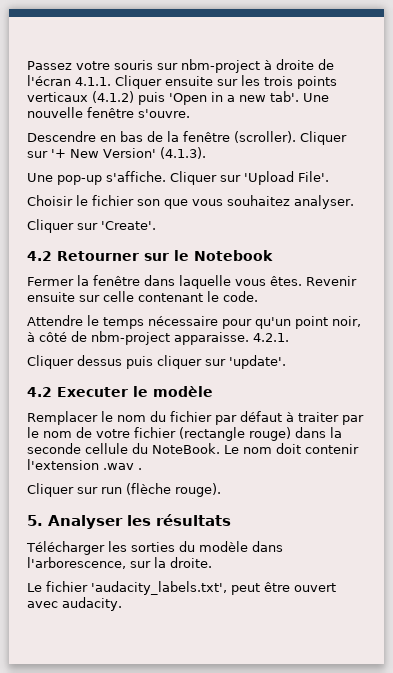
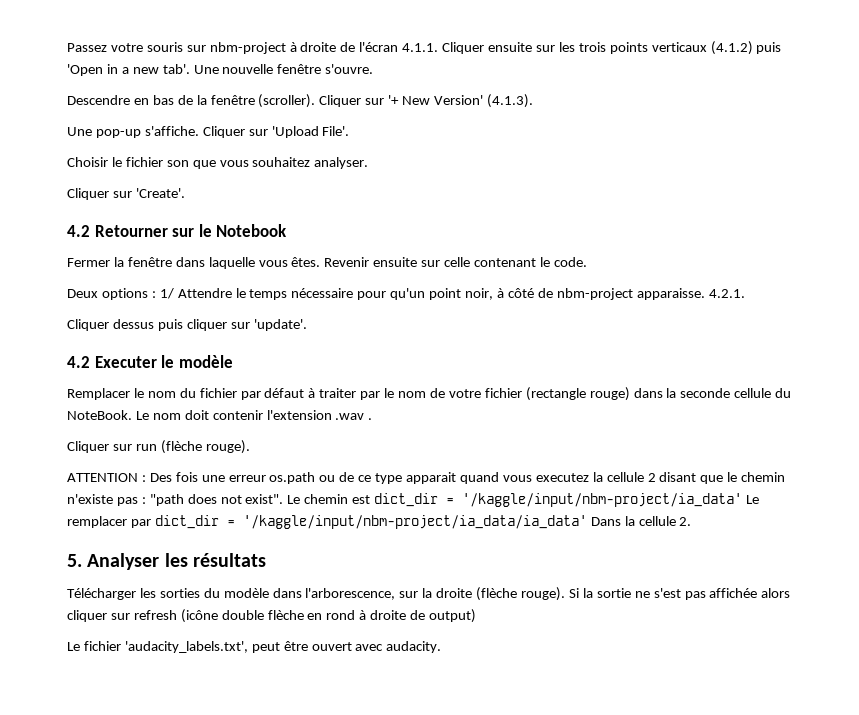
- Attendre le temps nécessaire pour qu'un point noir, à côté de nbm-project apparaisse.
+ Deux options : 1/ Attendre le temps nécessaire pour qu'un point noir, à côté de nbm-project apparaisse.
+ ATTENTION : Des fois une erreur os.path ou de ce type apparait quand vous executez la cellule 2 disant que le chemin n'existe pas : "path does not exist". Le chemin est dict_dir = '/kaggle/input/nbm-project/ia_data' Le remplacer par dict_dir = '/kaggle/input/nbm-project/ia_data/ia_data' Dans la cellule 2.
- Télécharger les sorties du modèle dans l'arborescence, sur la droite.
+ Télécharger les sorties du modèle dans l'arborescence, sur la droite (flèche rouge). Si la sortie ne s'est pas affichée alors cliquer sur refresh (icône double flèche en rond à droite de output)

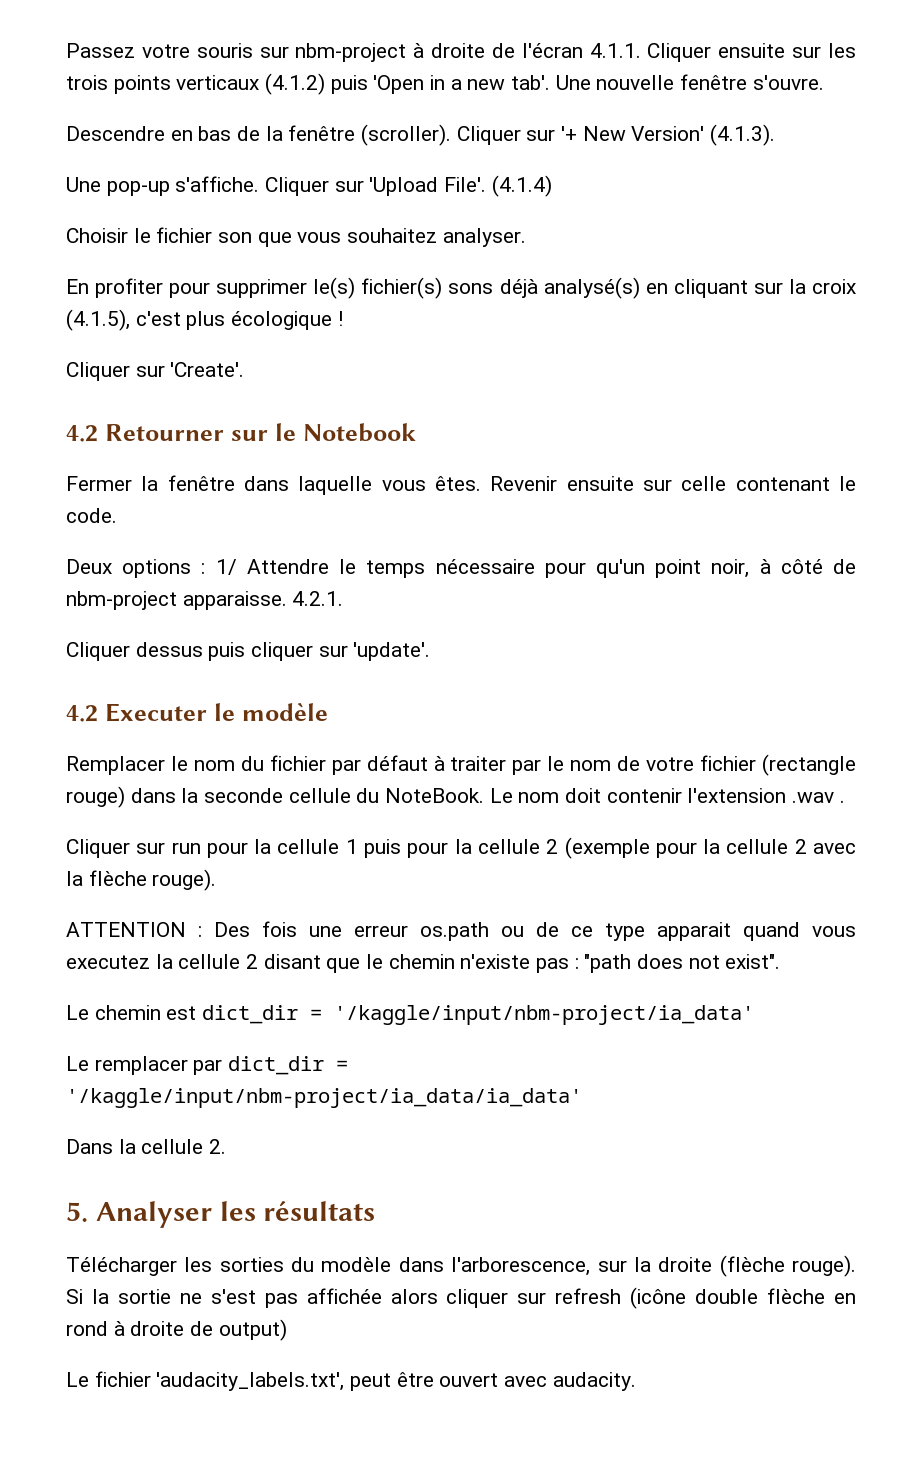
+ (4.1.4)
+ En profiter pour supprimer le(s) fichier(s) sons déjà analysé(s) en cliquant sur la croix (4.1.5), c'est plus écologique !
- Cliquer sur run (flèche rouge).
+ Cliquer sur run pour la cellule 1 puis pour la cellule 2 (exemple pour la cellule 2 avec la flèche rouge).
- ATTENTION : Des fois une erreur os.path ou de ce type apparait quand vous executez la cellule 2 disant que le chemin n'existe pas : "path does not exist". Le chemin est dict_dir = '/kaggle/input/nbm-project/ia_data' Le remplacer par dict_dir = '/kaggle/input/nbm-project/ia_data/ia_data' Dans la cellule 2.
+ ATTENTION : Des fois une erreur os.path ou de ce type apparait quand vous executez la cellule 2 disant que le chemin n'existe pas : "path does not exist".
+ Le chemin est dict_dir = '/kaggle/input/nbm-project/ia_data'
+ Le remplacer par dict_dir = '/kaggle/input/nbm-project/ia_data/ia_data'
+ Dans la cellule 2.

